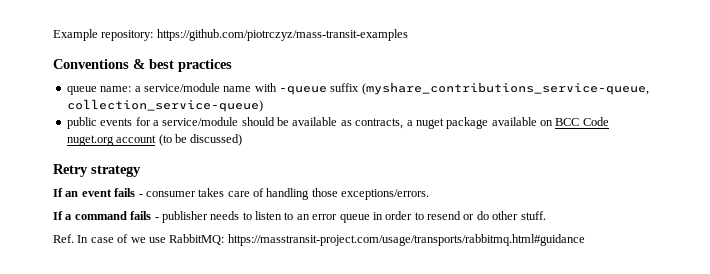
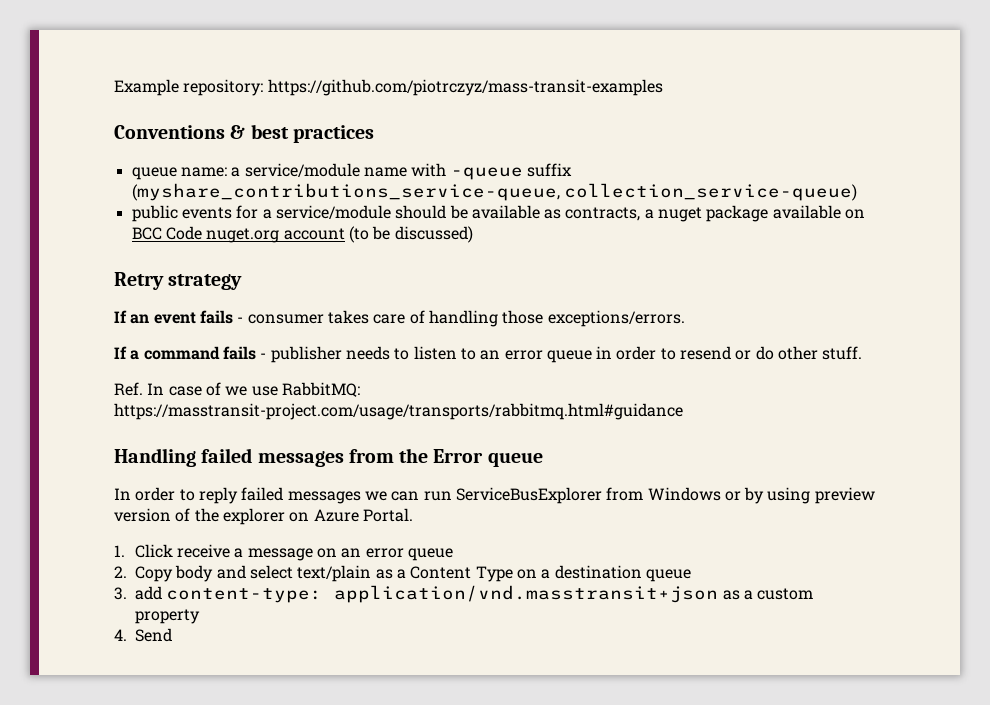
+ Handling failed messages from the Error queue
+ In order to reply failed messages we can run ServiceBusExplorer from Windows or by using preview version of the explorer on Azure Portal.
+ 1. Click receive a message on an error queue
+ 2. Copy body and select text/plain as a Content Type on a destination queue
+ 3. add content-type: application/vnd.masstransit+json as a custom property
+ 4. Send

